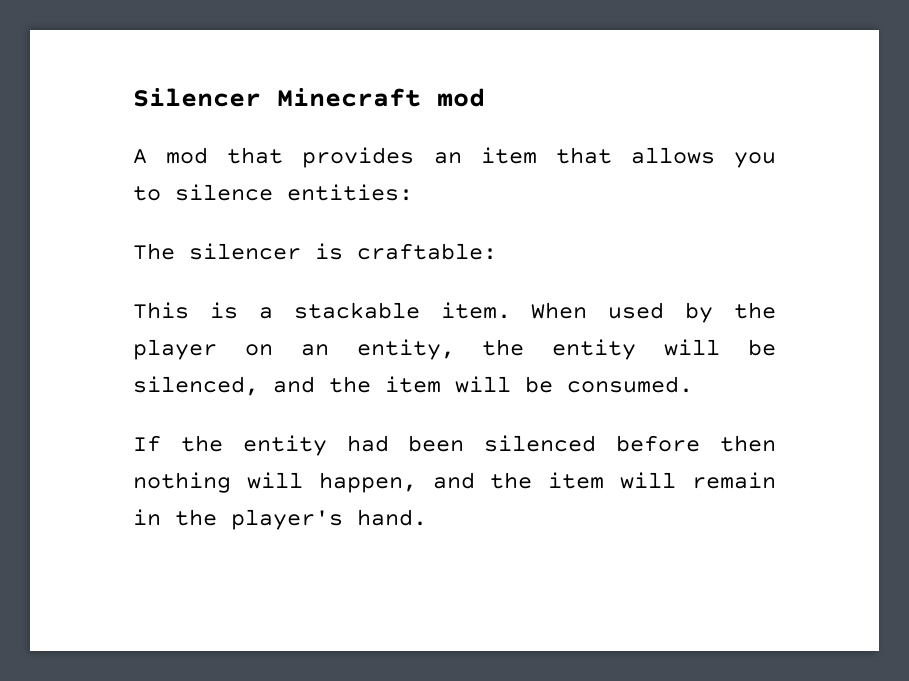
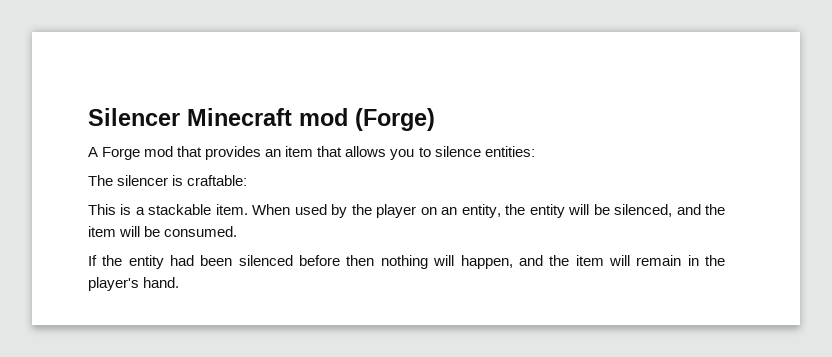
- Silencer Minecraft mod
+ Silencer Minecraft mod (Forge)
- A mod that provides an item that allows you to silence entities:
+ A Forge mod that provides an item that allows you to silence entities:

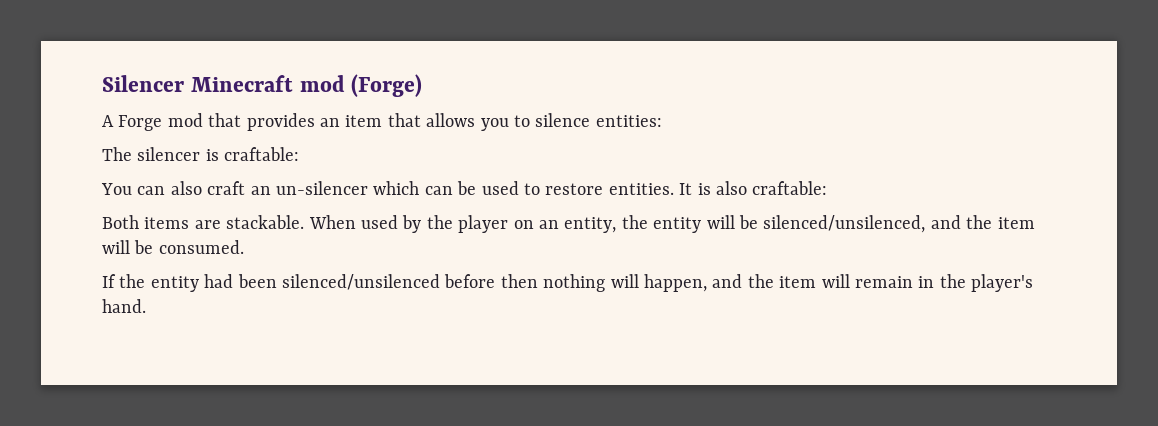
- This is a stackable item.
+ You can also craft an un-silencer which can be used to restore entities. It is also craftable:
+ Both items are stackable.
- When used by the player on an entity, the entity will be silenced, and the item will be consumed.
+ When used by the player on an entity, the entity will be silenced/unsilenced, and the item will be consumed.
- If the entity had been silenced before then nothing will happen, and the item will remain in the player's hand.
+ If the entity had been silenced/unsilenced before then nothing will happen, and the item will remain in the player's hand.

